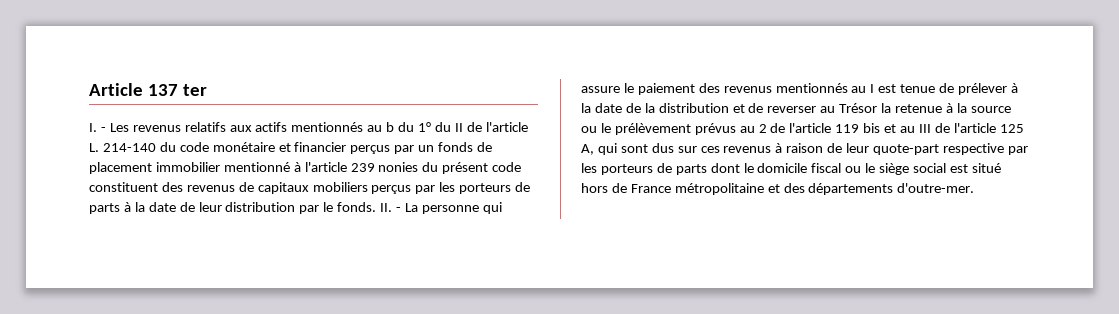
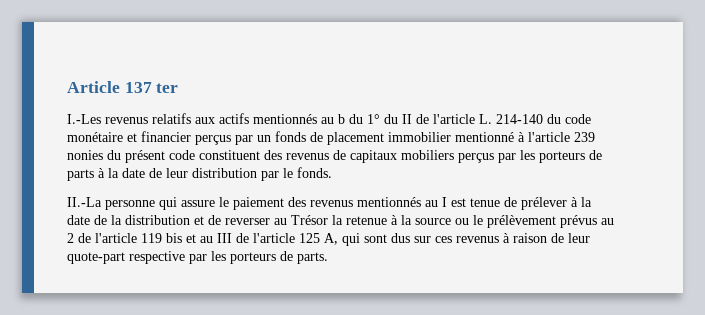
- I. - Les revenus relatifs aux actifs mentionnés au b du 1° du II de l'article L. 214-140 du code monétaire et financier perçus par un fonds de placement immobilier mentionné à l'article 239 nonies du présent code constituent des revenus de capitaux mobiliers perçus par les porteurs de parts à la date de leur distribution par le fonds. II. - La personne qui assure le paiement des revenus mentionnés au I est tenue de prélever à la date de la distribution et de reverser au Trésor la retenue à la source ou le prélèvement prévus au 2 de l'article 119 bis et au III de l'article 125 A, qui sont dus sur ces revenus à raison de leur quote-part respective par les porteurs de parts dont le domicile fiscal ou le siège social est situé hors de France métropolitaine et des départements d'outre-mer.
+ I.-Les revenus relatifs aux actifs mentionnés au b du 1° du II de l'article L. 214-140 du code monétaire et financier perçus par un fonds de placement immobilier mentionné à l'article 239 nonies du présent code constituent des revenus de capitaux mobiliers perçus par les porteurs de parts à la date de leur distribution par le fonds.
+ II.-La personne qui assure le paiement des revenus mentionnés au I est tenue de prélever à la date de la distribution et de reverser au Trésor la retenue à la source ou le prélèvement prévus au 2 de l'article 119 bis et au III de l'article 125 A, qui sont dus sur ces revenus à raison de leur quote-part respective par les porteurs de parts.

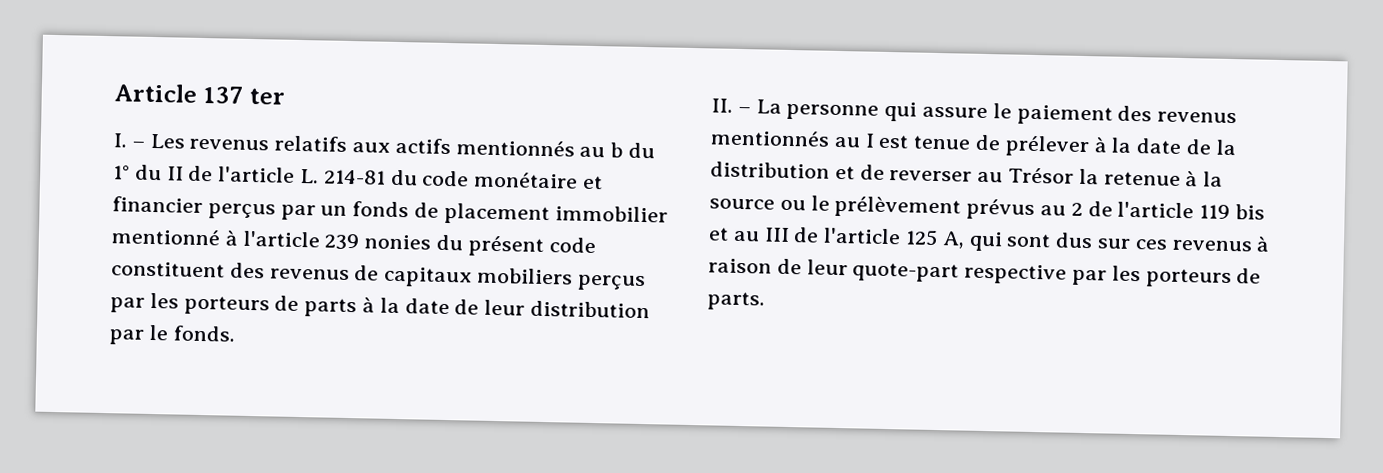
- I.-Les revenus relatifs aux actifs mentionnés au b du 1° du II de l'article L. 214-140 du code monétaire et financier perçus par un fonds de placement immobilier mentionné à l'article 239 nonies du présent code constituent des revenus de capitaux mobiliers perçus par les porteurs de parts à la date de leur distribution par le fonds.
+ I. – Les revenus relatifs aux actifs mentionnés au b du 1° du II de l'article L. 214-81 du code monétaire et financier perçus par un fonds de placement immobilier mentionné à l'article 239 nonies du présent code constituent des revenus de capitaux mobiliers perçus par les porteurs de parts à la date de leur distribution par le fonds.
- II.-La personne qui assure le paiement des revenus mentionnés au I est tenue de prélever à la date de la distribution et de reverser au Trésor la retenue à la source ou le prélèvement prévus au 2 de l'article 119 bis et au III de l'article 125 A, qui sont dus sur ces revenus à raison de leur quote-part respective par les porteurs de parts.
+ II. – La personne qui assure le paiement des revenus mentionnés au I est tenue de prélever à la date de la distribution et de reverser au Trésor la retenue à la source ou le prélèvement prévus au 2 de l'article 119 bis et au III de l'article 125 A, qui sont dus sur ces revenus à raison de leur quote-part respective par les porteurs de parts.

